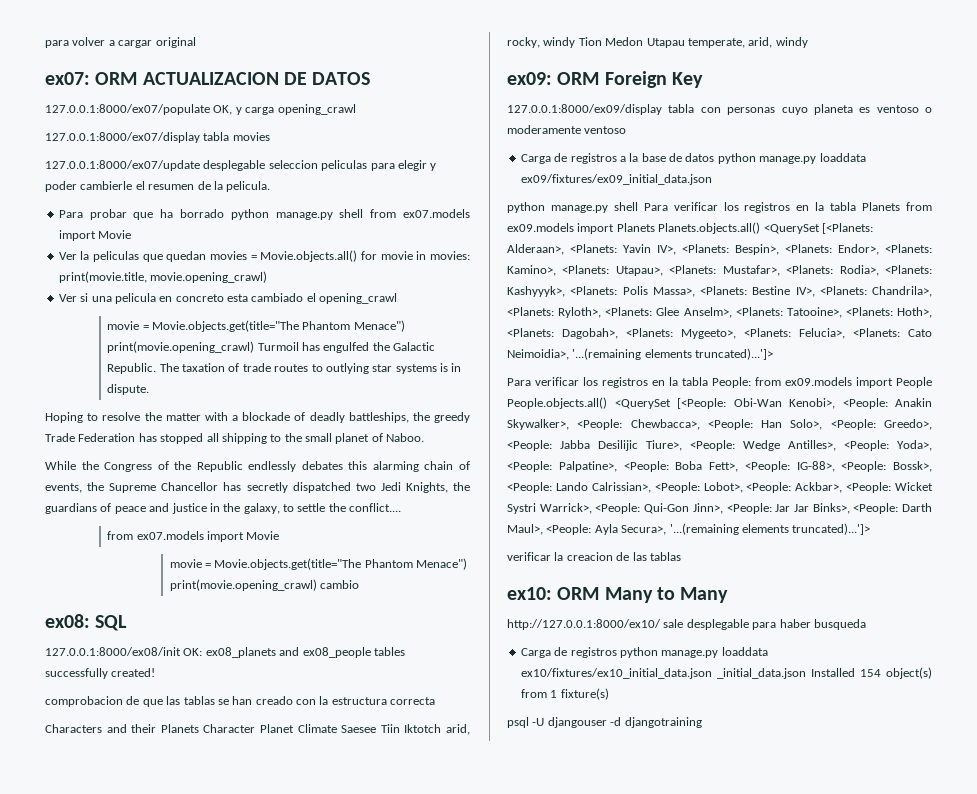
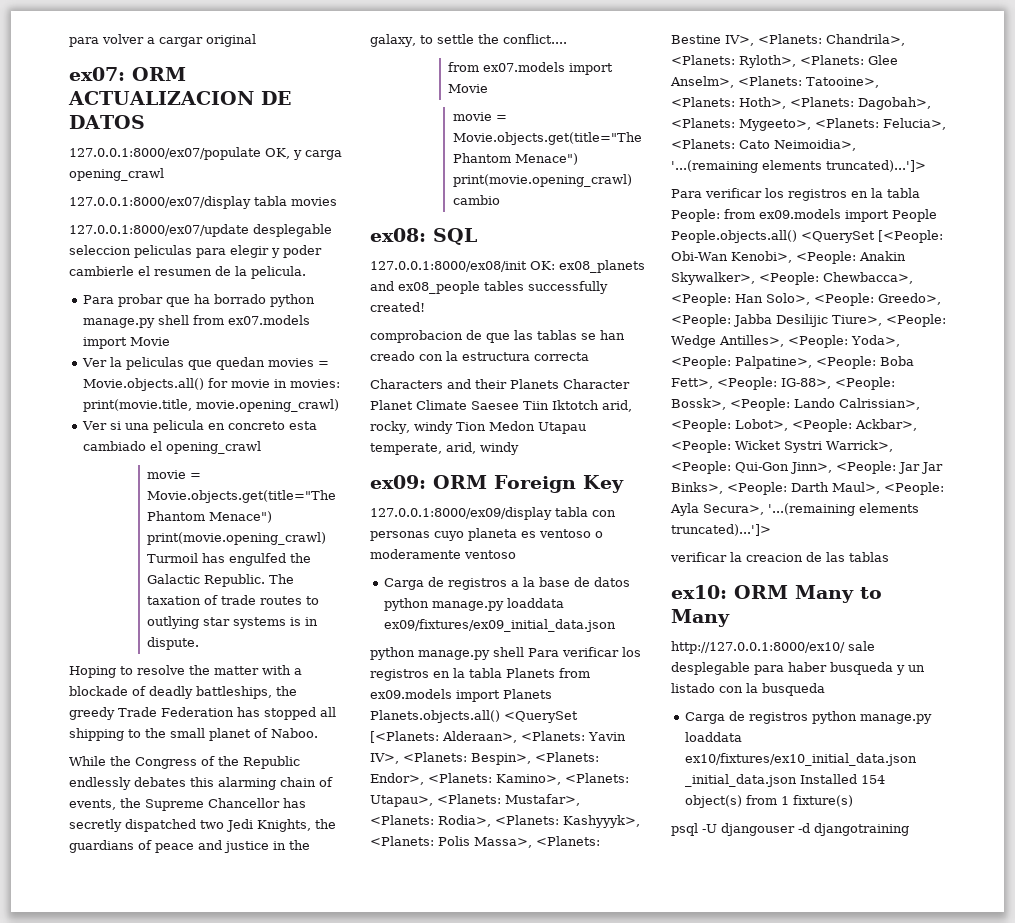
- http://127.0.0.1:8000/ex10/ sale desplegable para haber busqueda
+ http://127.0.0.1:8000/ex10/ sale desplegable para haber busqueda y un listado con la busqueda

